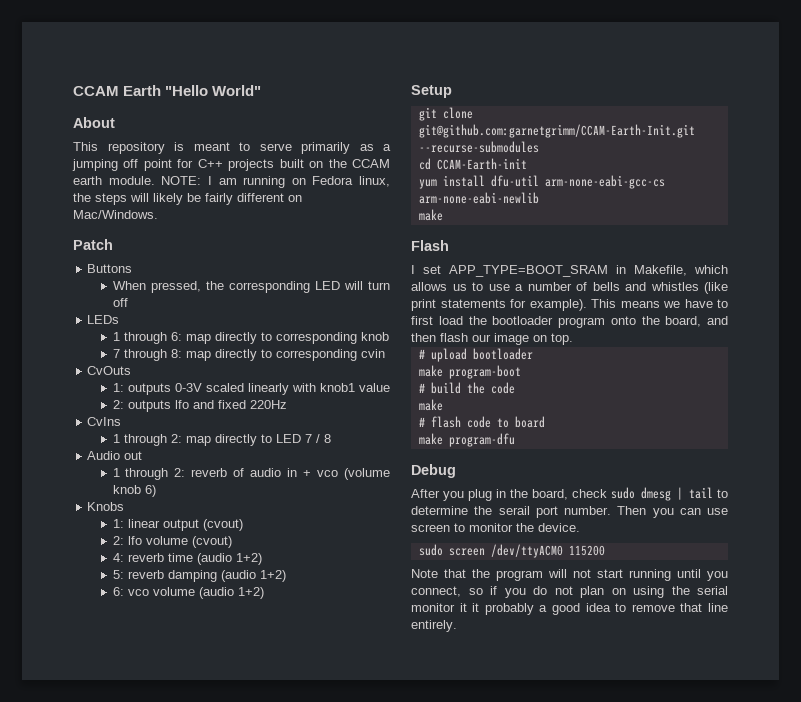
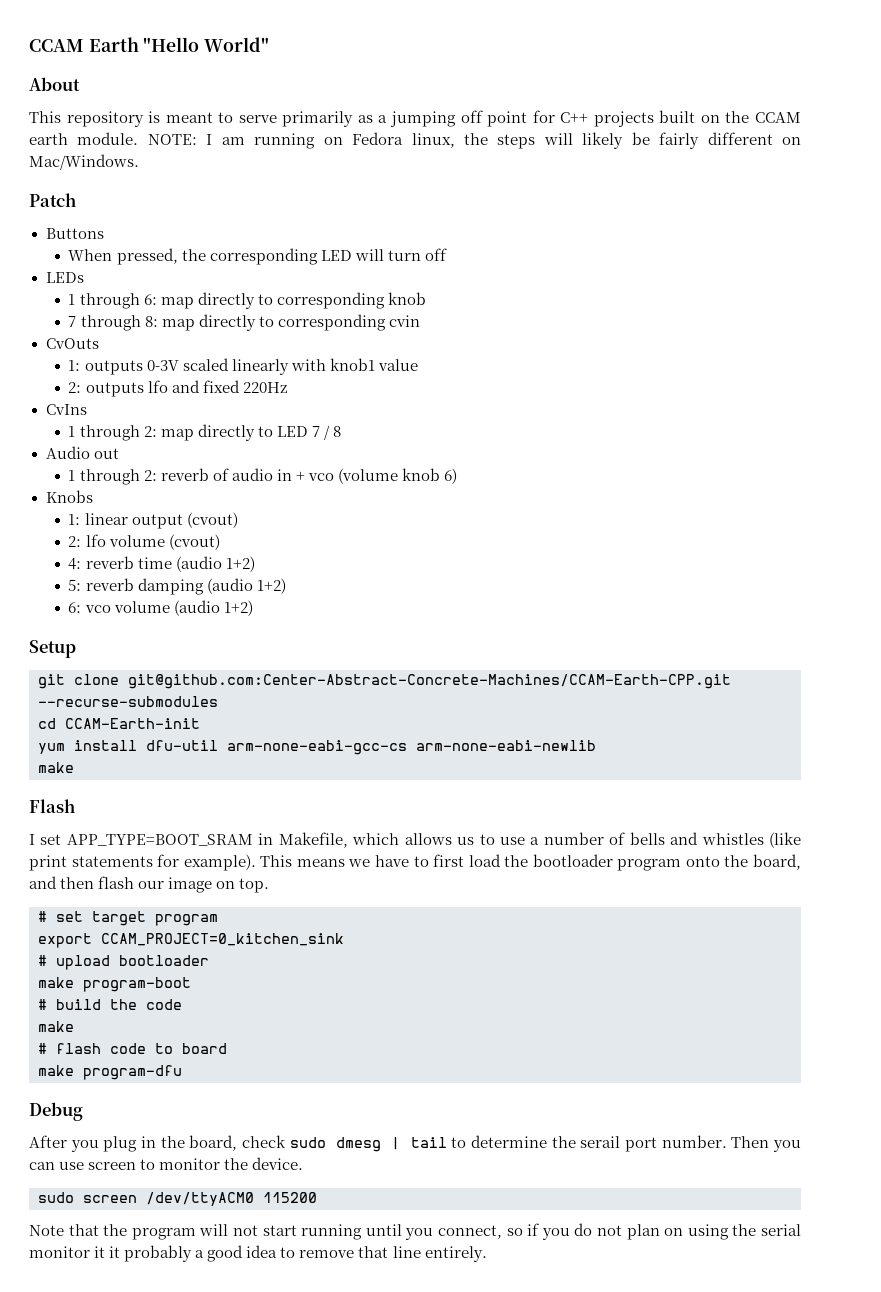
- git clone git@github.com:garnetgrimm/CCAM-Earth-Init.git --recurse-submodules
+ git clone git@github.com:Center-Abstract-Concrete-Machines/CCAM-Earth-CPP.git --recurse-submodules
+ # set target program
+ export CCAM_PROJECT=0_kitchen_sink

